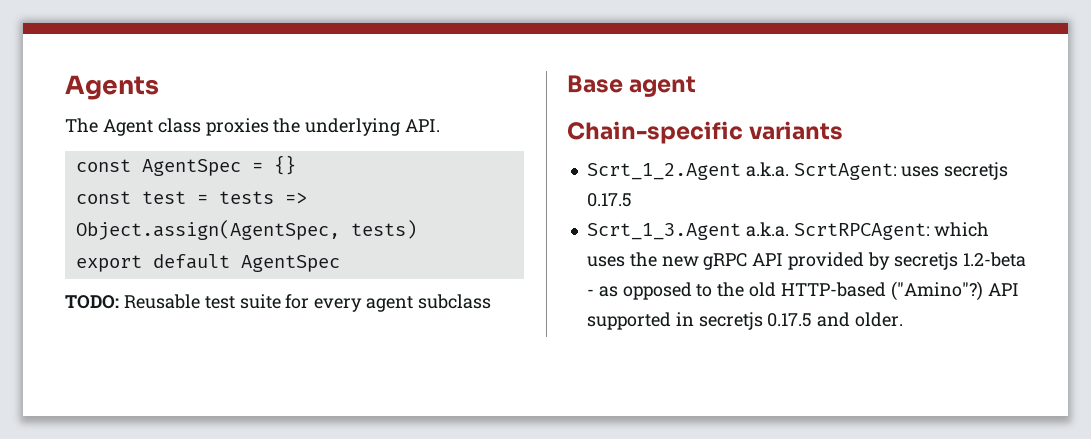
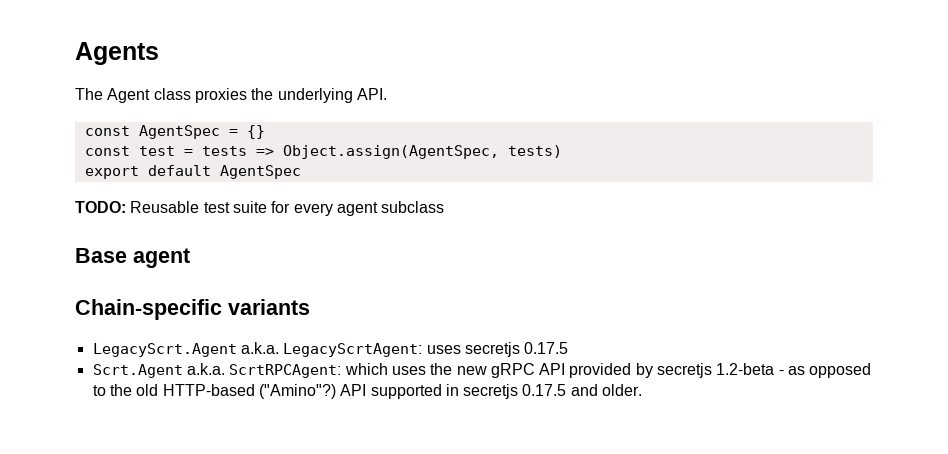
- Scrt_1_2.Agent a.k.a. ScrtAgent: uses secretjs 0.17.5
+ LegacyScrt.Agent a.k.a. LegacyScrtAgent: uses secretjs 0.17.5
- Scrt_1_3.Agent a.k.a. ScrtRPCAgent: which uses the new gRPC API provided by secretjs 1.2-beta - as opposed to the old HTTP-based ("Amino"?)
+ Scrt.Agent a.k.a. ScrtRPCAgent: which uses the new gRPC API provided by secretjs 1.2-beta - as opposed to the old HTTP-based ("Amino"?)

